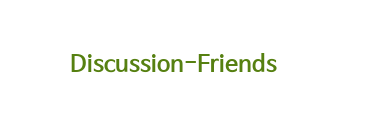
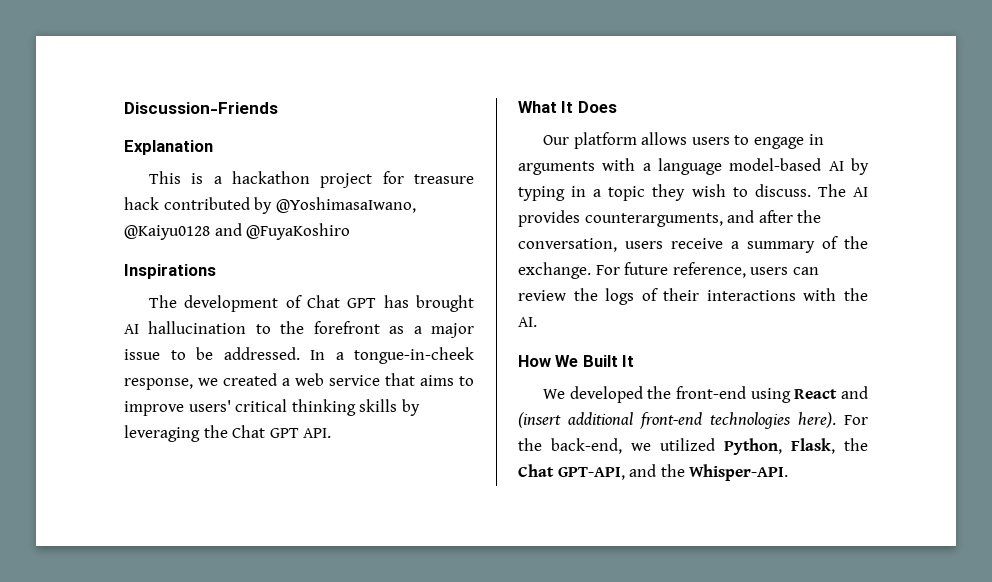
+ Explanation
+ This is a hackathon project for treasure hack contributed by @YoshimasaIwano, @Kaiyu0128 and @FuyaKoshiro
+ Inspirations
+ The development of Chat GPT has brought AI hallucination to the forefront as a major issue to be addressed. In a tongue-in-cheek response, we created a web service that aims to improve users' critical thinking skills by leveraging the Chat GPT API.
+ What It Does
+ Our platform allows users to engage in arguments with a language model-based AI by typing in a topic they wish to discuss. The AI provides counterarguments, and after the conversation, users receive a summary of the exchange. For future reference, users can review the logs of their interactions with the AI.
+ How We Built It
+ We developed the front-end using React and (insert additional front-end technologies here). For the back-end, we utilized Python, Flask, the Chat GPT-API, and the Whisper-API.

